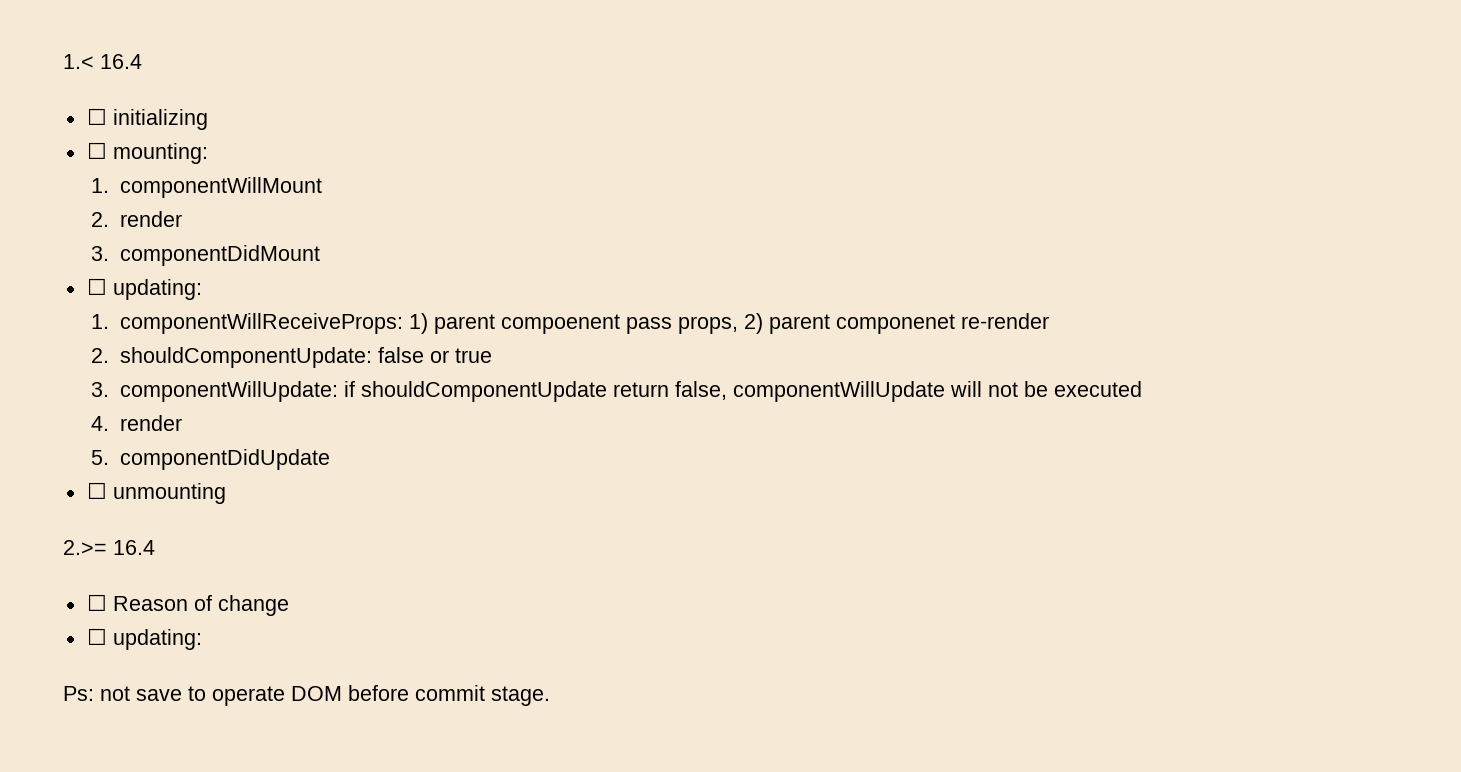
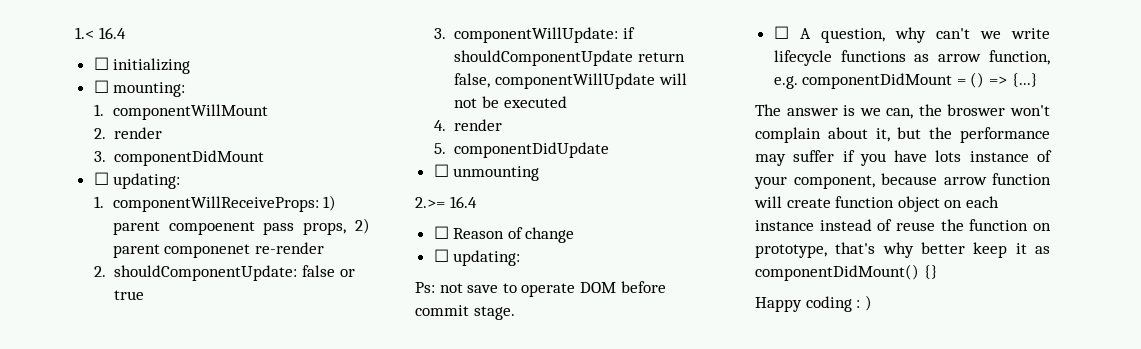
+ ☐ A question, why can't we write lifecycle functions as arrow function, e.g. componentDidMount = () => {...}
+ The answer is we can, the broswer won't complain about it, but the performance may suffer if you have lots instance of your component, because arrow function will create function object on each instance instead of reuse the function on prototype, that's why better keep it as componentDidMount() {}
+ Happy coding : )

